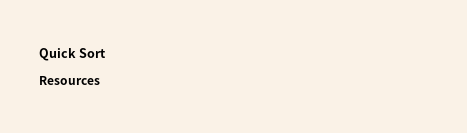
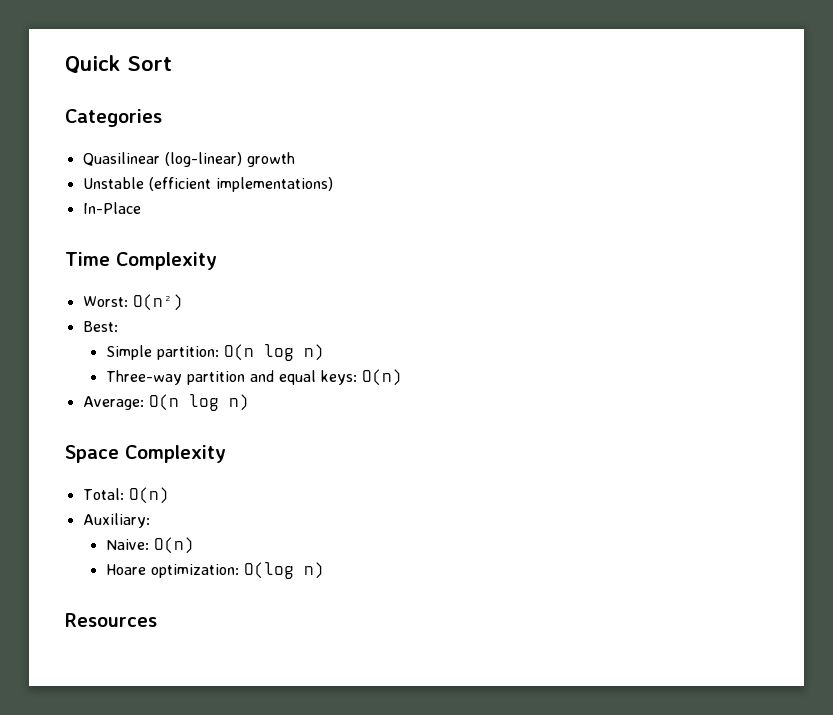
+ Categories
+ Quasilinear (log-linear) growth
+ Unstable (efficient implementations)
+ In-Place
+ Time Complexity
+ Worst: O(n²)
+ Best:
+ Simple partition: O(n log n)
+ Three-way partition and equal keys: O(n)
+ Average: O(n log n)
+ Space Complexity
+ Total: O(n)
+ Auxiliary:
+ Naive: O(n)
+ Hoare optimization: O(log n)

